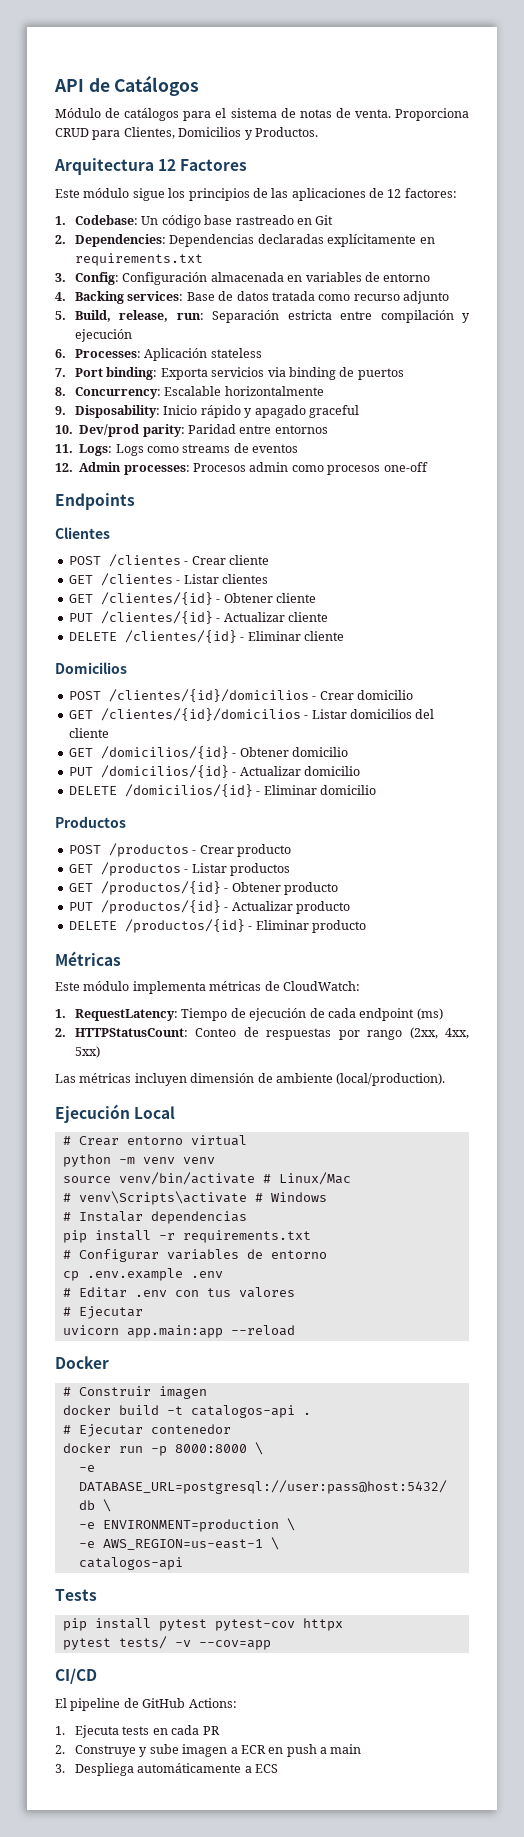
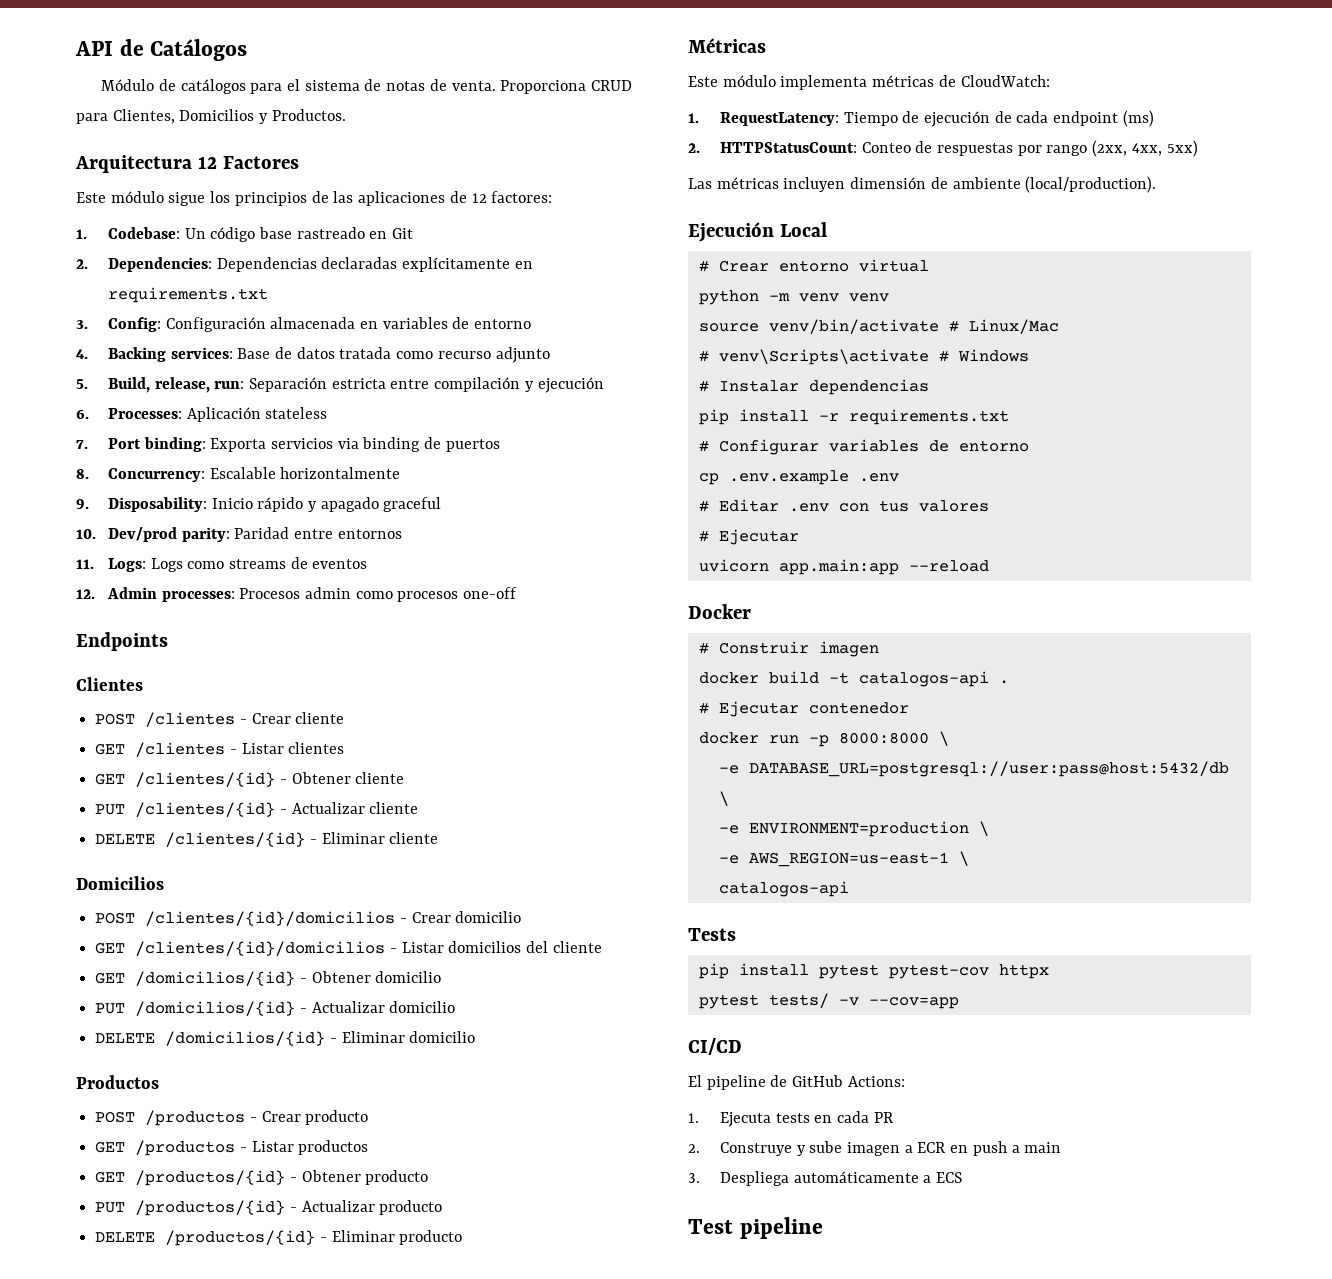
+ Test pipeline

